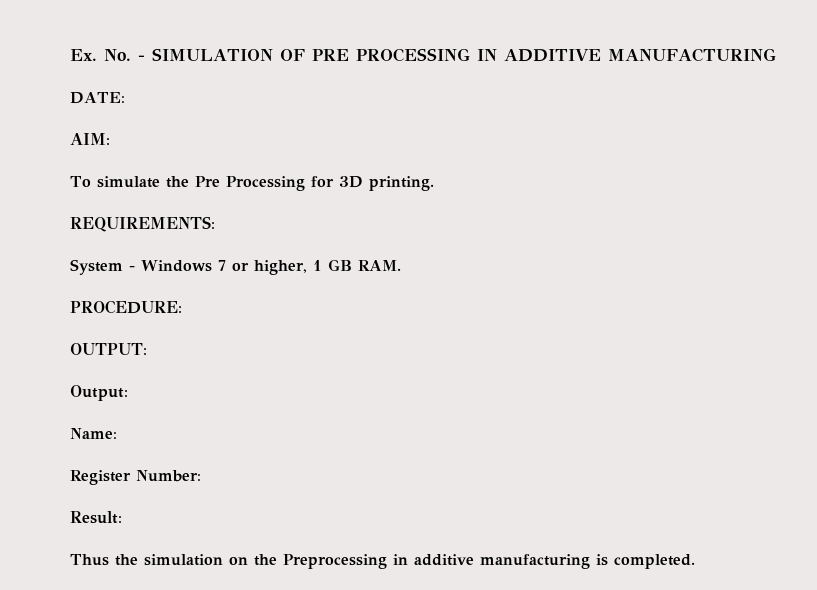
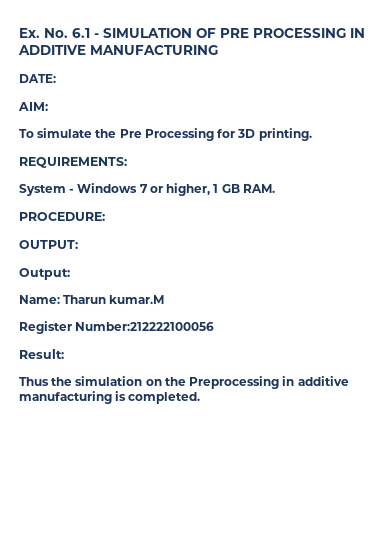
- Ex. No. - SIMULATION OF PRE PROCESSING IN ADDITIVE MANUFACTURING
+ Ex. No. 6.1 - SIMULATION OF PRE PROCESSING IN ADDITIVE MANUFACTURING
- Name:
+ Name: Tharun kumar.M
- Register Number:
+ Register Number:212222100056

